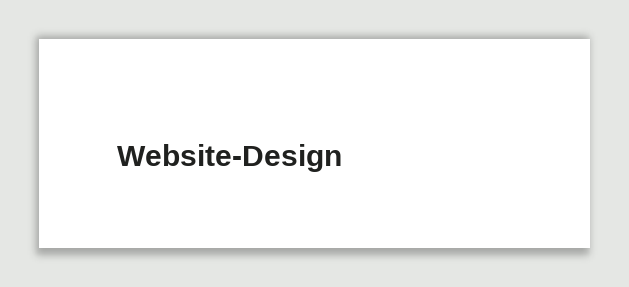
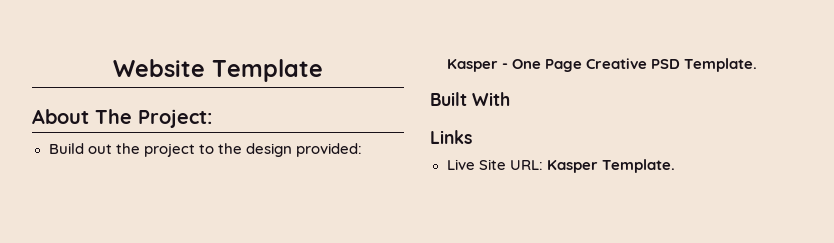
- Website-Design
+ Website Template
+ About The Project:
+ Build out the project to the design provided: Kasper - One Page Creative PSD Template.
+ Built With
+ Links
+ Live Site URL: Kasper Template.

